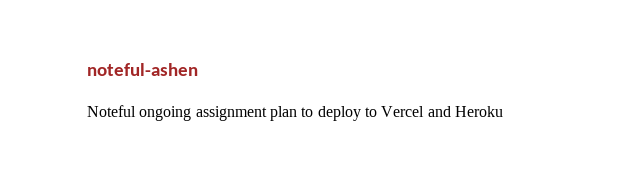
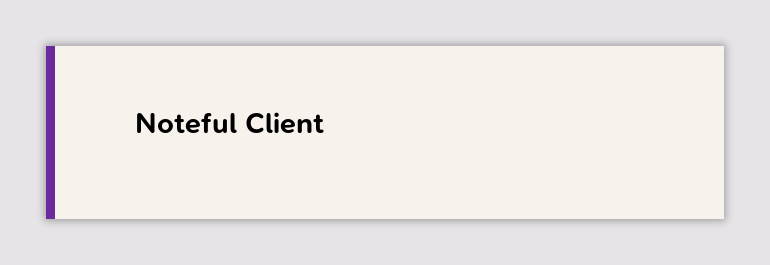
- noteful-ashen
- Noteful ongoing assignment plan to deploy to Vercel and Heroku
+ Noteful Client

